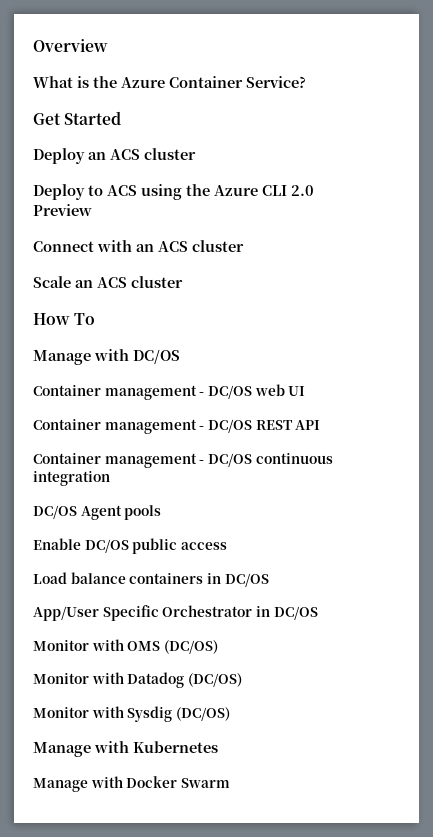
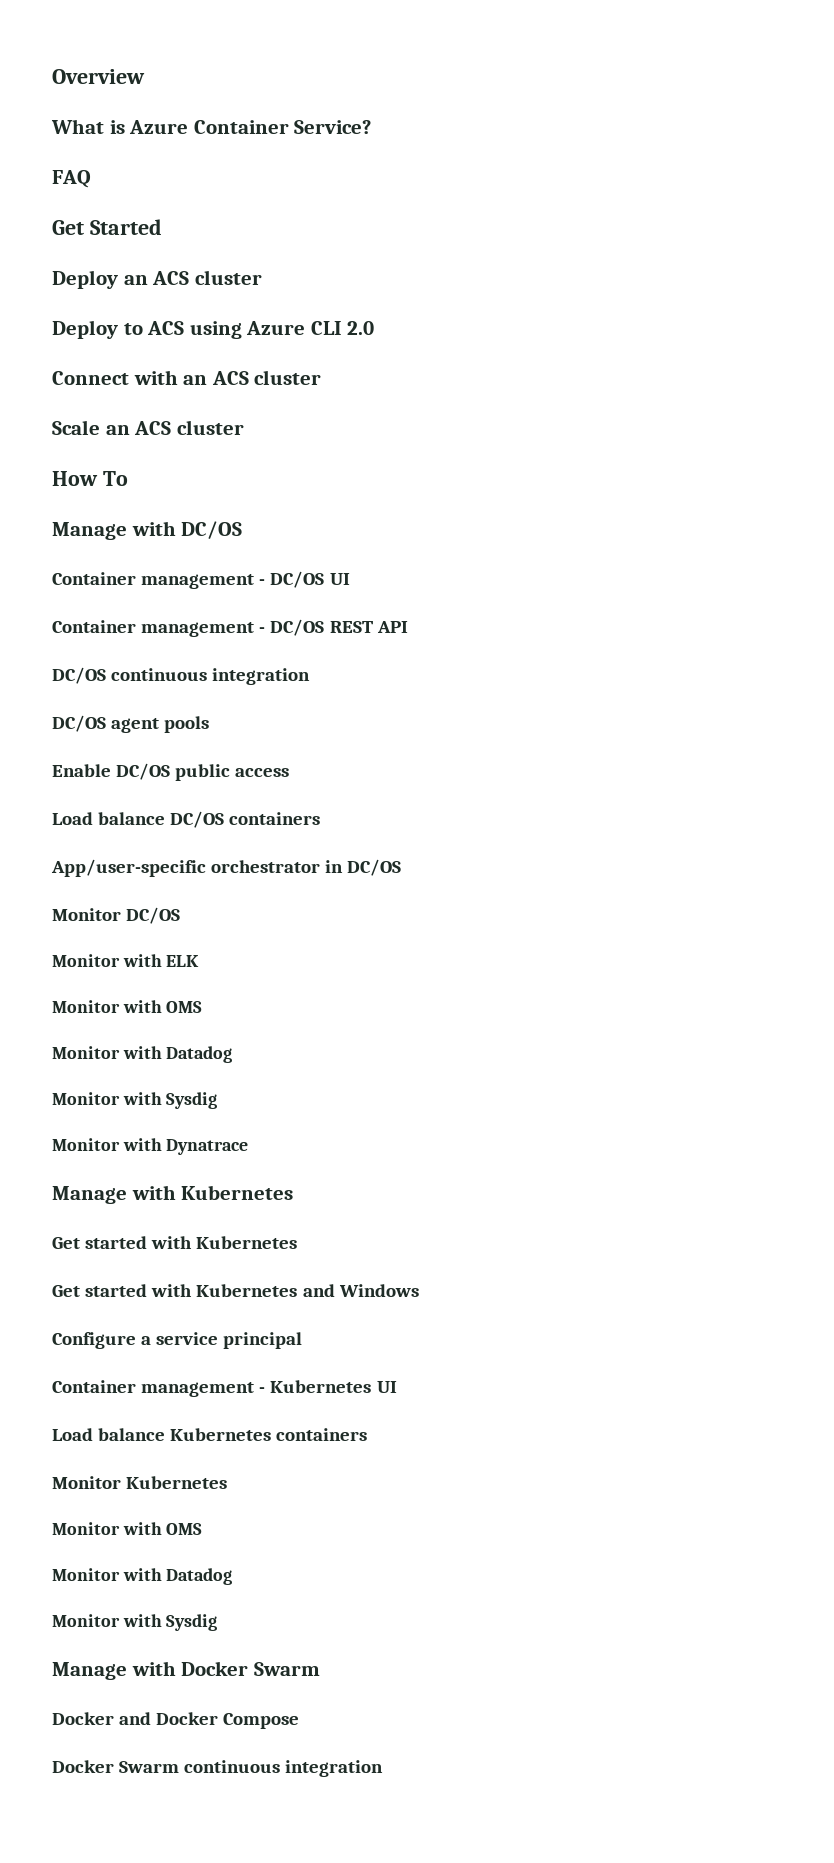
- What is the Azure Container Service?
+ What is Azure Container Service?
+ FAQ
- Deploy to ACS using the Azure CLI 2.0 Preview
+ Deploy to ACS using Azure CLI 2.0
- Container management - DC/OS web UI
+ Container management - DC/OS UI
- Container management - DC/OS continuous integration
+ DC/OS continuous integration
- DC/OS Agent pools
+ DC/OS agent pools
- Load balance containers in DC/OS
- App/User Specific Orchestrator in DC/OS
- Monitor with OMS (DC/OS)
- Monitor with Datadog (DC/OS)
- Monitor with Sysdig (DC/OS)
+ Load balance DC/OS containers
+ App/user-specific orchestrator in DC/OS
+ Monitor DC/OS
+ Monitor with ELK
+ Monitor with OMS
+ Monitor with Datadog
+ Monitor with Sysdig
+ Monitor with Dynatrace
  Manage with Kubernetes
+ Get started with Kubernetes
+ Get started with Kubernetes and Windows
+ Configure a service principal
+ Container management - Kubernetes UI
+ Load balance Kubernetes containers
+ Monitor Kubernetes
+ Monitor with OMS
+ Monitor with Datadog
+ Monitor with Sysdig
  Manage with Docker Swarm
+ Docker and Docker Compose
+ Docker Swarm continuous integration

